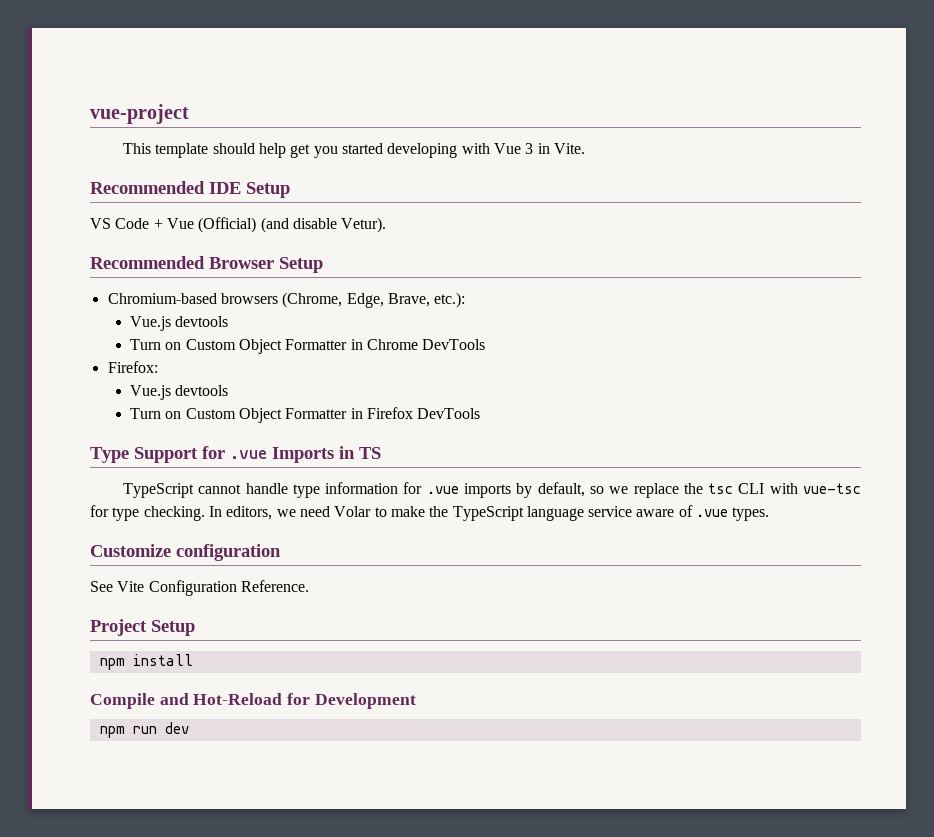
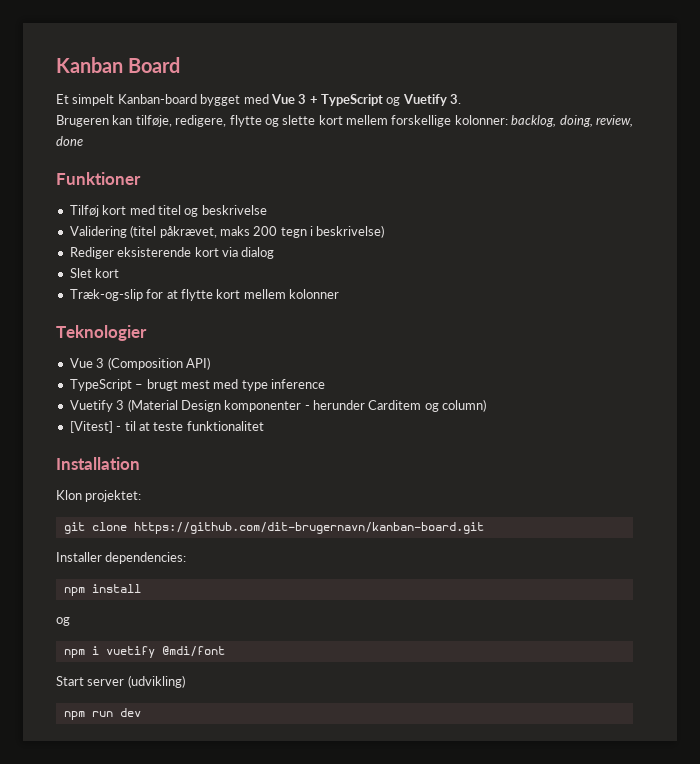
- vue-project
- This template should help get you started developing with Vue 3 in Vite.
- Recommended IDE Setup
- VS Code + Vue (Official) (and disable Vetur).
- Recommended Browser Setup
- Chromium-based browsers (Chrome, Edge, Brave, etc.):
- Vue.js devtools
- Turn on Custom Object Formatter in Chrome DevTools
- Firefox:
- Vue.js devtools
- Turn on Custom Object Formatter in Firefox DevTools
- Type Support for .vue Imports in TS
- TypeScript cannot handle type information for .vue imports by default, so we replace the tsc CLI with vue-tsc for type checking. In editors, we need Volar to make the TypeScript language service aware of .vue types.
- Customize configuration
- See Vite Configuration Reference.
- Project Setup
+ Kanban Board
+ Et simpelt Kanban-board bygget med Vue 3 + TypeScript og Vuetify 3.
+ Brugeren kan tilføje, redigere, flytte og slette kort mellem forskellige kolonner: backlog, doing, review, done
+ Funktioner
+ Tilføj kort med titel og beskrivelse
+ Validering (titel påkrævet, maks 200 tegn i beskrivelse)
+ Rediger eksisterende kort via dialog
+ Slet kort
+ Træk-og-slip for at flytte kort mellem kolonner
+ Teknologier
+ Vue 3 (Composition API)
+ TypeScript – brugt mest med type inference
+ Vuetify 3 (Material Design komponenter - herunder Carditem og column)
+ [Vitest] - til at teste funktionalitet
+ Installation
+ Klon projektet:
+ git clone https://github.com/dit-brugernavn/kanban-board.git
+ Installer dependencies:
  npm install
- Compile and Hot-Reload for Development
+ og
+ npm i vuetify @mdi/font
+ Start server (udvikling)

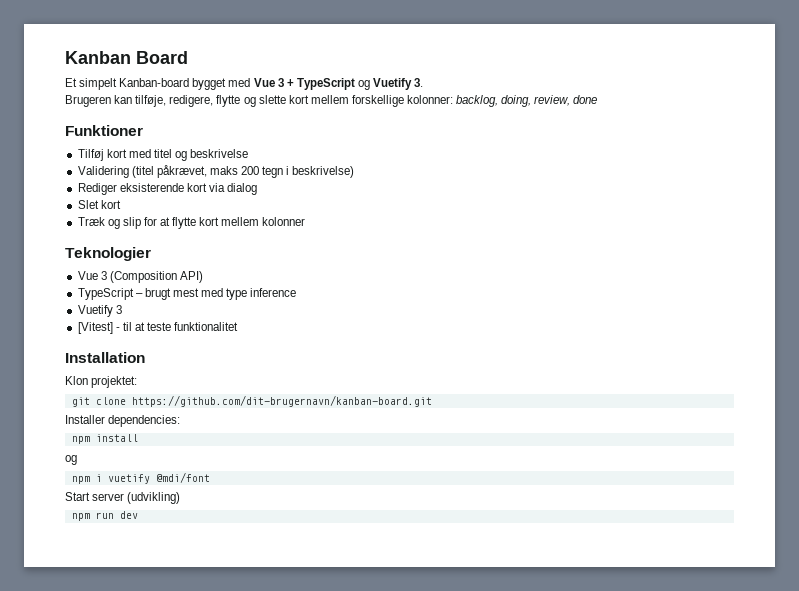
- Træk-og-slip for at flytte kort mellem kolonner
+ Træk og slip for at flytte kort mellem kolonner
- Vuetify 3 (Material Design komponenter - herunder Carditem og column)
+ Vuetify 3

